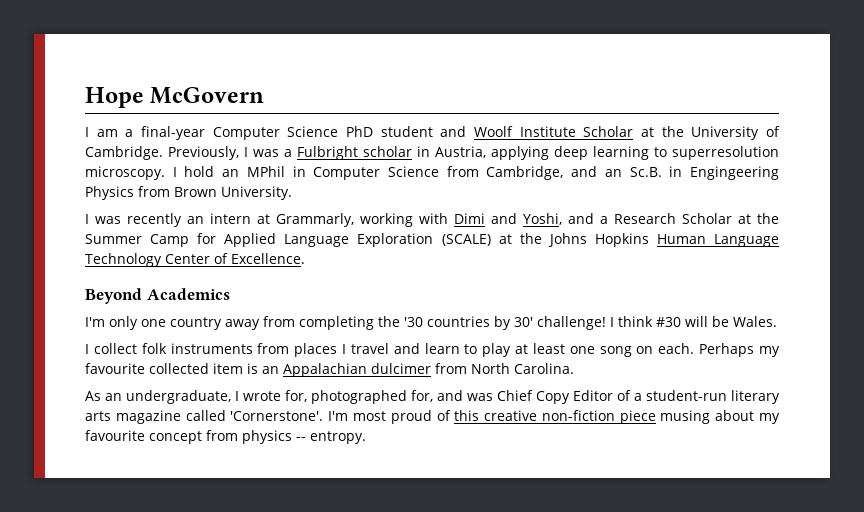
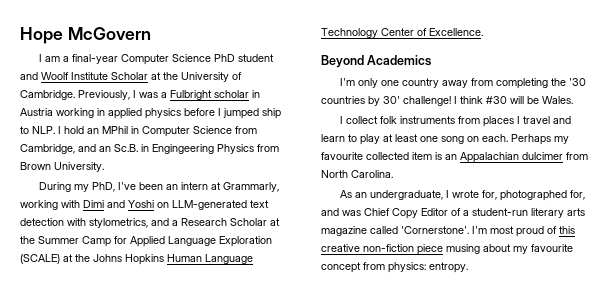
- Previously, I was a Fulbright scholar in Austria, applying deep learning to superresolution microscopy. I hold an MPhil in Computer Science from Cambridge, and an Sc.B. in Engingeering Physics from Brown University.
+ Previously, I was a Fulbright scholar in Austria working in applied physics before I jumped ship to NLP. I hold an MPhil in Computer Science from Cambridge, and an Sc.B. in Engingeering Physics from Brown University.
- I was recently an intern at Grammarly, working with Dimi and Yoshi, and a Research Scholar at the Summer Camp for Applied Language Exploration (SCALE) at the Johns Hopkins Human Language Technology Center of Excellence.
+ During my PhD, I've been an intern at Grammarly, working with Dimi and Yoshi on LLM-generated text detection with stylometrics, and a Research Scholar at the Summer Camp for Applied Language Exploration (SCALE) at the Johns Hopkins Human Language Technology Center of Excellence.
- I'm most proud of this creative non-fiction piece musing about my favourite concept from physics -- entropy.
+ I'm most proud of this creative non-fiction piece musing about my favourite concept from physics: entropy.

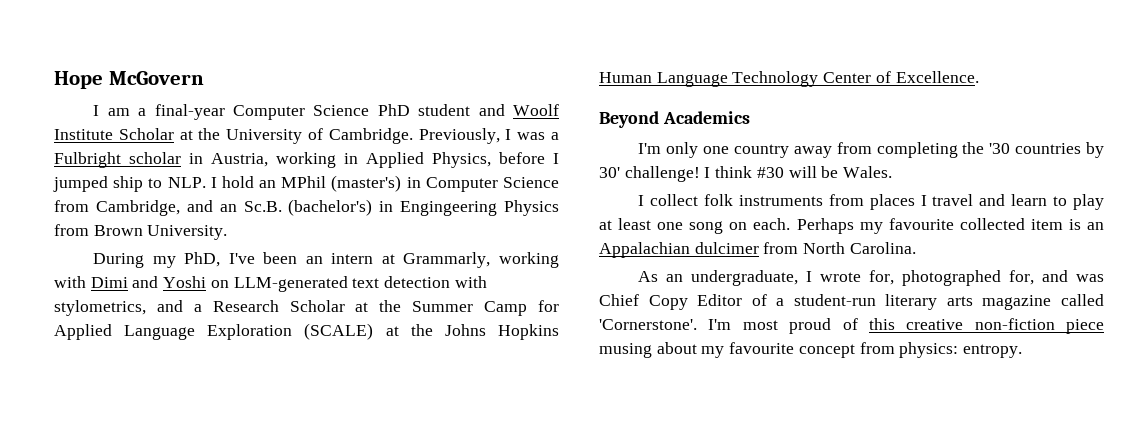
- Previously, I was a Fulbright scholar in Austria working in applied physics before I jumped ship to NLP. I hold an MPhil in Computer Science from Cambridge, and an Sc.B. in Engingeering Physics from Brown University.
+ Previously, I was a Fulbright scholar in Austria, working in Applied Physics, before I jumped ship to NLP. I hold an MPhil (master's) in Computer Science from Cambridge, and an Sc.B. (bachelor's) in Engingeering Physics from Brown University.

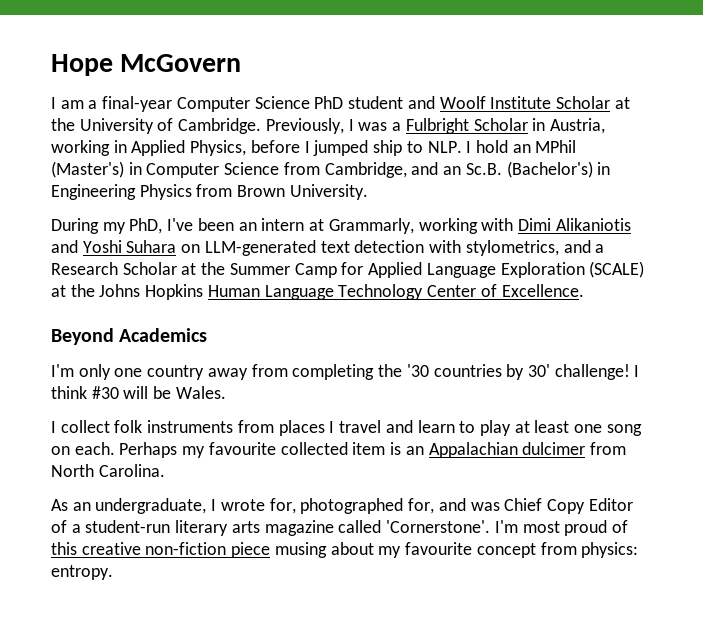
- Previously, I was a Fulbright scholar in Austria, working in Applied Physics, before I jumped ship to NLP. I hold an MPhil (master's) in Computer Science from Cambridge, and an Sc.B. (bachelor's) in Engingeering Physics from Brown University.
+ Previously, I was a Fulbright Scholar in Austria, working in Applied Physics, before I jumped ship to NLP. I hold an MPhil (Master's) in Computer Science from Cambridge, and an Sc.B. (Bachelor's) in Engineering Physics from Brown University.
- During my PhD, I've been an intern at Grammarly, working with Dimi and Yoshi on LLM-generated text detection with stylometrics, and a Research Scholar at the Summer Camp for Applied Language Exploration (SCALE) at the Johns Hopkins Human Language Technology Center of Excellence.
+ During my PhD, I've been an intern at Grammarly, working with Dimi Alikaniotis and Yoshi Suhara on LLM-generated text detection with stylometrics, and a Research Scholar at the Summer Camp for Applied Language Exploration (SCALE) at the Johns Hopkins Human Language Technology Center of Excellence.

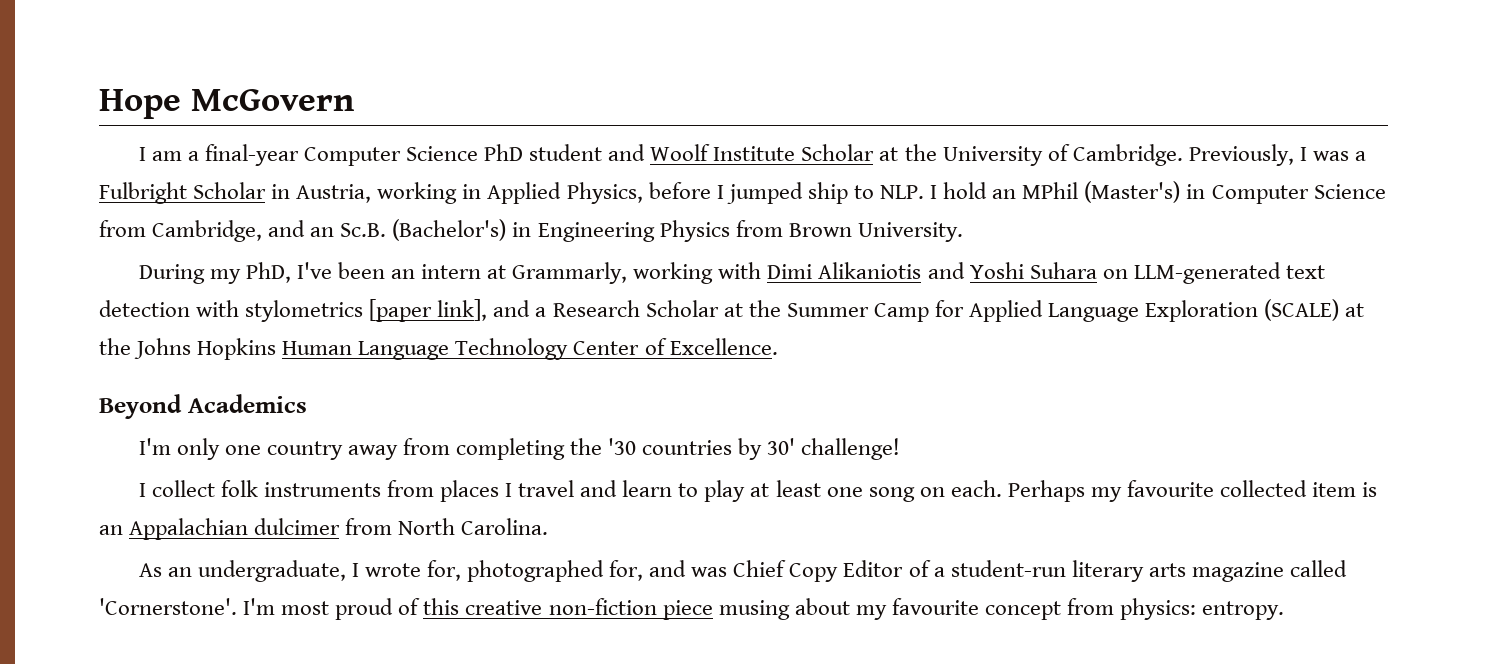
- During my PhD, I've been an intern at Grammarly, working with Dimi Alikaniotis and Yoshi Suhara on LLM-generated text detection with stylometrics, and a Research Scholar at the Summer Camp for Applied Language Exploration (SCALE) at the Johns Hopkins Human Language Technology Center of Excellence.
+ During my PhD, I've been an intern at Grammarly, working with Dimi Alikaniotis and Yoshi Suhara on LLM-generated text detection with stylometrics [paper link], and a Research Scholar at the Summer Camp for Applied Language Exploration (SCALE) at the Johns Hopkins Human Language Technology Center of Excellence.
- I think #30 will be Wales.

